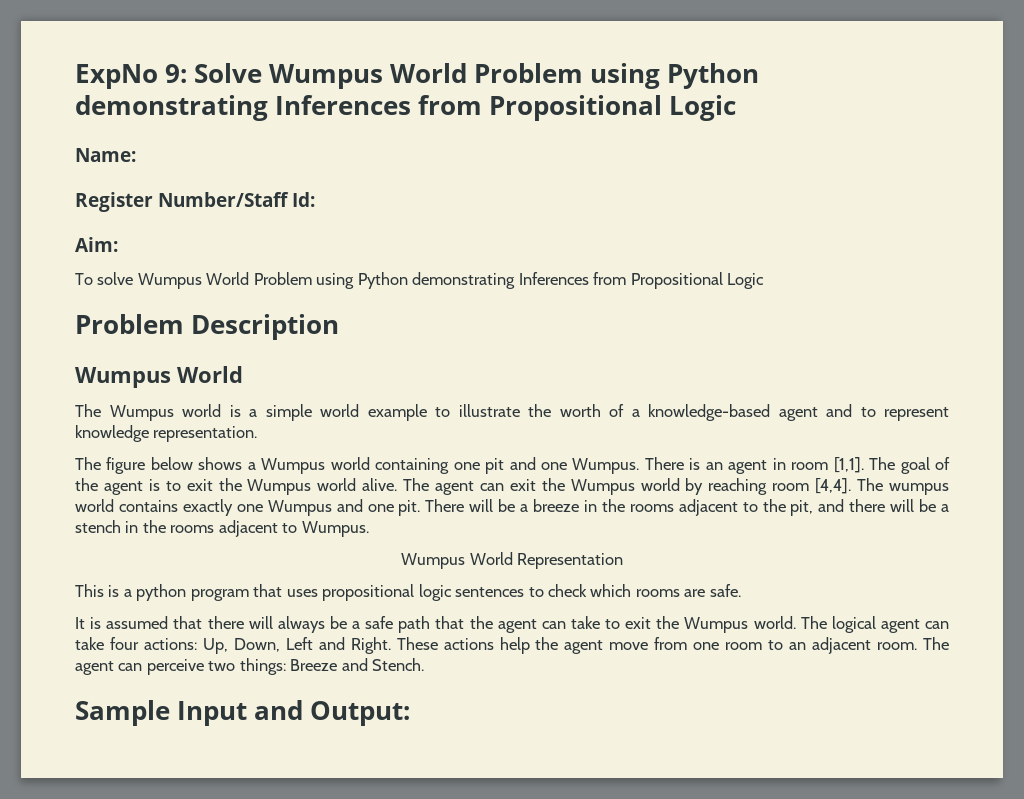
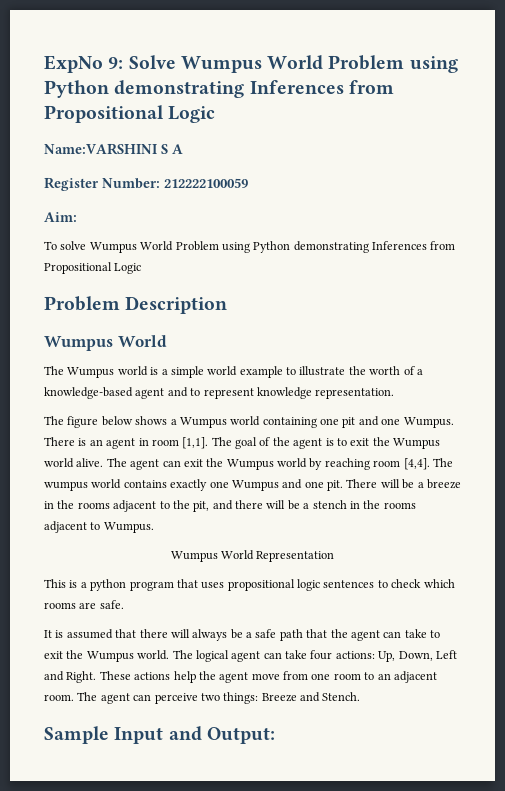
- Name:
+ Name:VARSHINI S A
- Register Number/Staff Id:
+ Register Number: 212222100059

